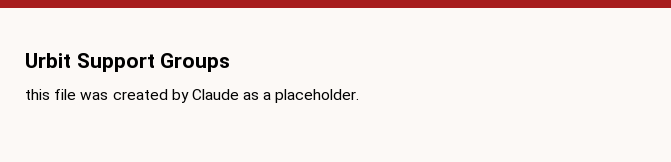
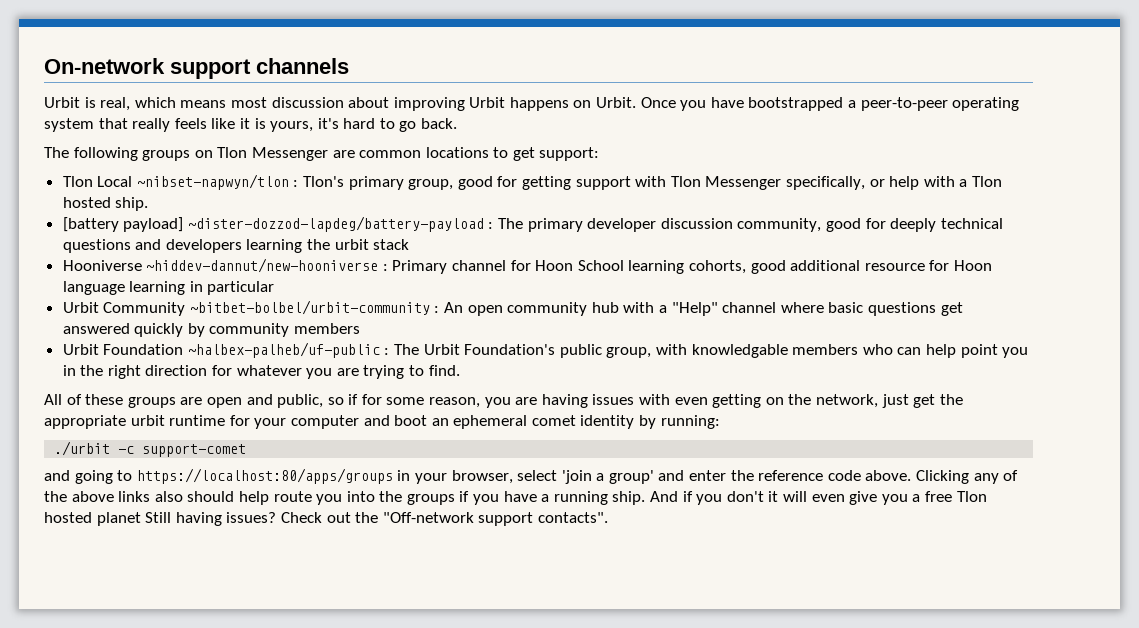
- Urbit Support Groups
- this file was created by Claude as a placeholder.
+ On-network support channels
+ Urbit is real, which means most discussion about improving Urbit happens on Urbit. Once you have bootstrapped a peer-to-peer operating system that really feels like it is yours, it's hard to go back.
+ The following groups on Tlon Messenger are common locations to get support:
+ Tlon Local ~nibset-napwyn/tlon : Tlon's primary group, good for getting support with Tlon Messenger specifically, or help with a Tlon hosted ship.
+ [battery payload] ~dister-dozzod-lapdeg/battery-payload : The primary developer discussion community, good for deeply technical questions and developers learning the urbit stack
+ Hooniverse ~hiddev-dannut/new-hooniverse : Primary channel for Hoon School learning cohorts, good additional resource for Hoon language learning in particular
+ Urbit Community ~bitbet-bolbel/urbit-community : An open community hub with a "Help" channel where basic questions get answered quickly by community members
+ Urbit Foundation ~halbex-palheb/uf-public : The Urbit Foundation's public group, with knowledgable members who can help point you in the right direction for whatever you are trying to find.
+ All of these groups are open and public, so if for some reason, you are having issues with even getting on the network, just get the appropriate urbit runtime for your computer and boot an ephemeral comet identity by running:
+ ./urbit -c support-comet
+ and going to https://localhost:80/apps/groups in your browser, select 'join a group' and enter the reference code above. Clicking any of the above links also should help route you into the groups if you have a running ship. And if you don't it will even give you a free Tlon hosted planet Still having issues? Check out the "Off-network support contacts".

